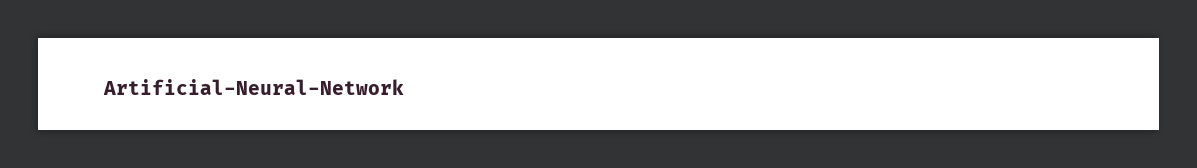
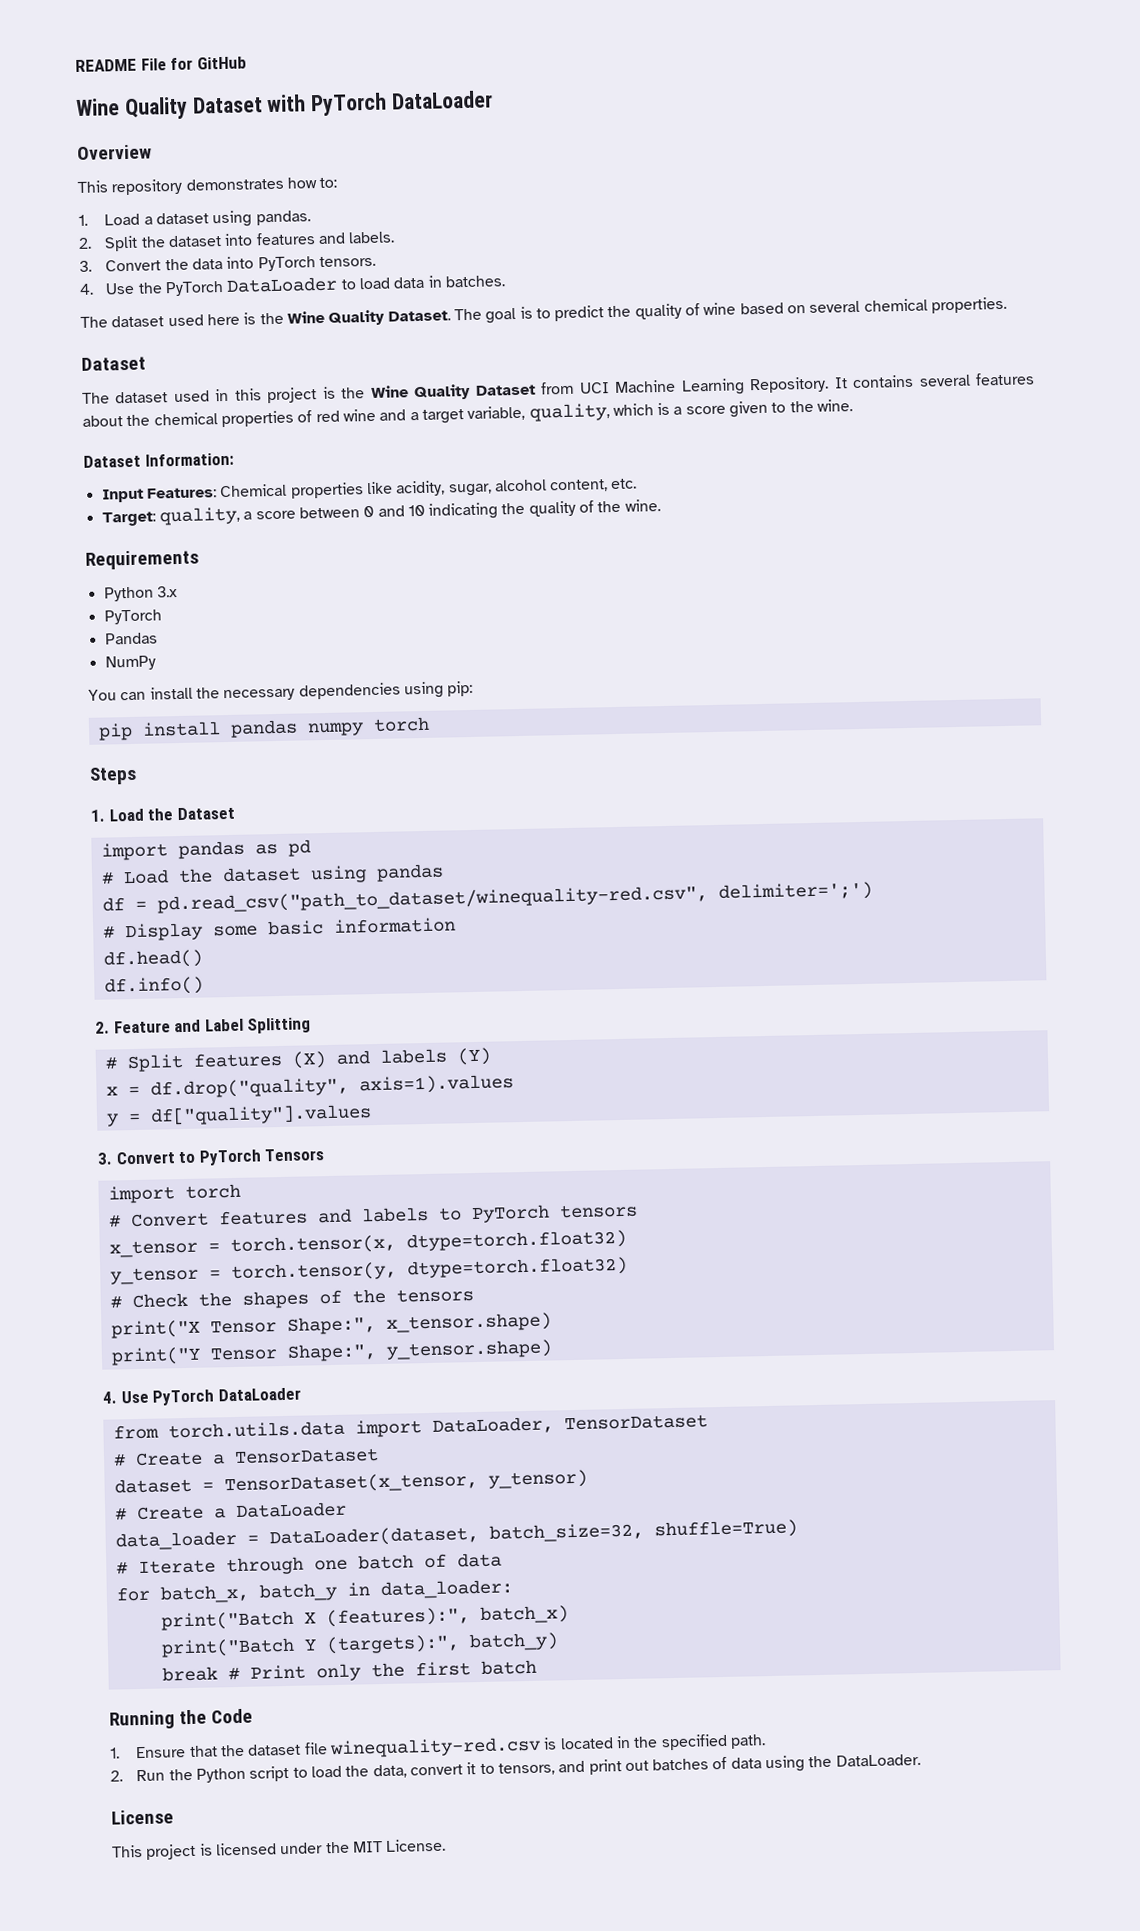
- Artificial-Neural-Network
+ README File for GitHub
+ Wine Quality Dataset with PyTorch DataLoader
+ Overview
+ This repository demonstrates how to:
+ 1. Load a dataset using pandas.
+ 2. Split the dataset into features and labels.
+ 3. Convert the data into PyTorch tensors.
+ 4. Use the PyTorch DataLoader to load data in batches.
+ The dataset used here is the Wine Quality Dataset. The goal is to predict the quality of wine based on several chemical properties.
+ Dataset
+ The dataset used in this project is the Wine Quality Dataset from UCI Machine Learning Repository. It contains several features about the chemical properties of red wine and a target variable, quality, which is a score given to the wine.
+ Dataset Information:
+ Input Features: Chemical properties like acidity, sugar, alcohol content, etc.
+ Target: quality, a score between 0 and 10 indicating the quality of the wine.
+ Requirements
+ Python 3.x
+ PyTorch
+ Pandas
+ NumPy
+ You can install the necessary dependencies using pip:
+ pip install pandas numpy torch
+ Steps
+ 1. Load the Dataset
+ import pandas as pd
+ # Load the dataset using pandas
+ df = pd.read_csv("path_to_dataset/winequality-red.csv", delimiter=';')
+ # Display some basic information
+ df.head()
+ df.info()
+ 2. Feature and Label Splitting
+ # Split features (X) and labels (Y)
+ x = df.drop("quality", axis=1).values
+ y = df["quality"].values
+ 3. Convert to PyTorch Tensors
+ import torch
+ # Convert features and labels to PyTorch tensors
+ x_tensor = torch.tensor(x, dtype=torch.float32)
+ y_tensor = torch.tensor(y, dtype=torch.float32)
+ # Check the shapes of the tensors
+ print("X Tensor Shape:", x_tensor.shape)
+ print("Y Tensor Shape:", y_tensor.shape)
+ 4. Use PyTorch DataLoader
+ from torch.utils.data import DataLoader, TensorDataset
+ # Create a TensorDataset
+ dataset = TensorDataset(x_tensor, y_tensor)
+ # Create a DataLoader
+ data_loader = DataLoader(dataset, batch_size=32, shuffle=True)
+ # Iterate through one batch of data
+ for batch_x, batch_y in data_loader:
+ print("Batch X (features):", batch_x)
+ print("Batch Y (targets):", batch_y)
+ break # Print only the first batch
+ Running the Code
+ 1. Ensure that the dataset file winequality-red.csv is located in the specified path.
+ 2. Run the Python script to load the data, convert it to tensors, and print out batches of data using the DataLoader.
+ License
+ This project is licensed under the MIT License.

